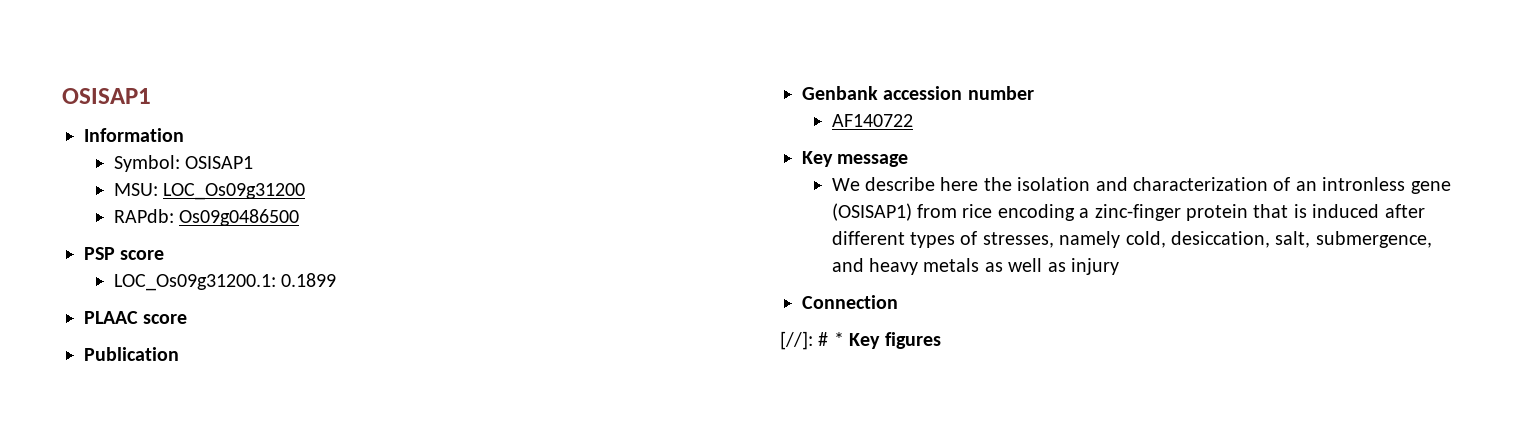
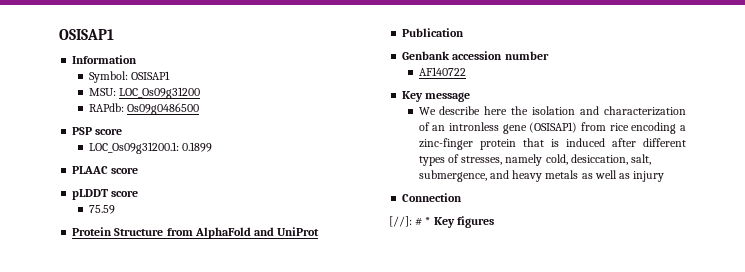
+ pLDDT score
+ 75.59
+ Protein Structure from AlphaFold and UniProt

